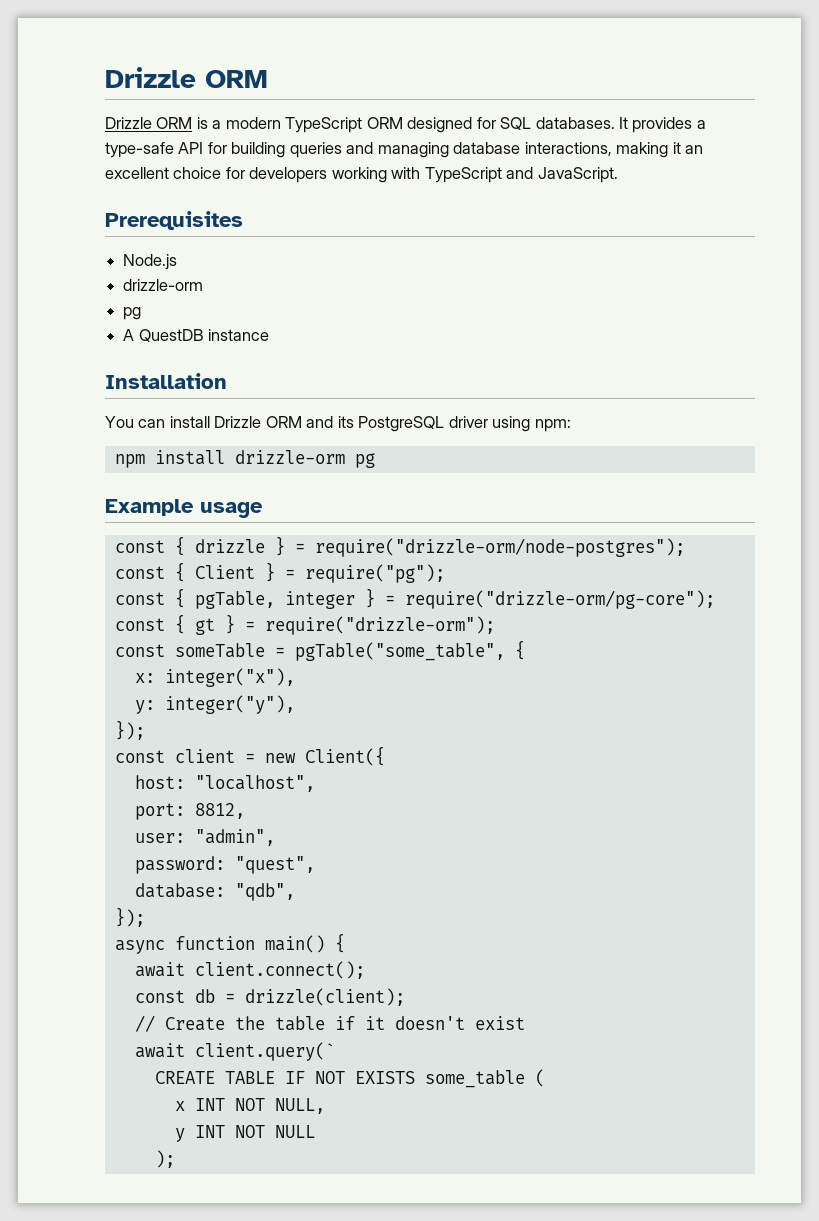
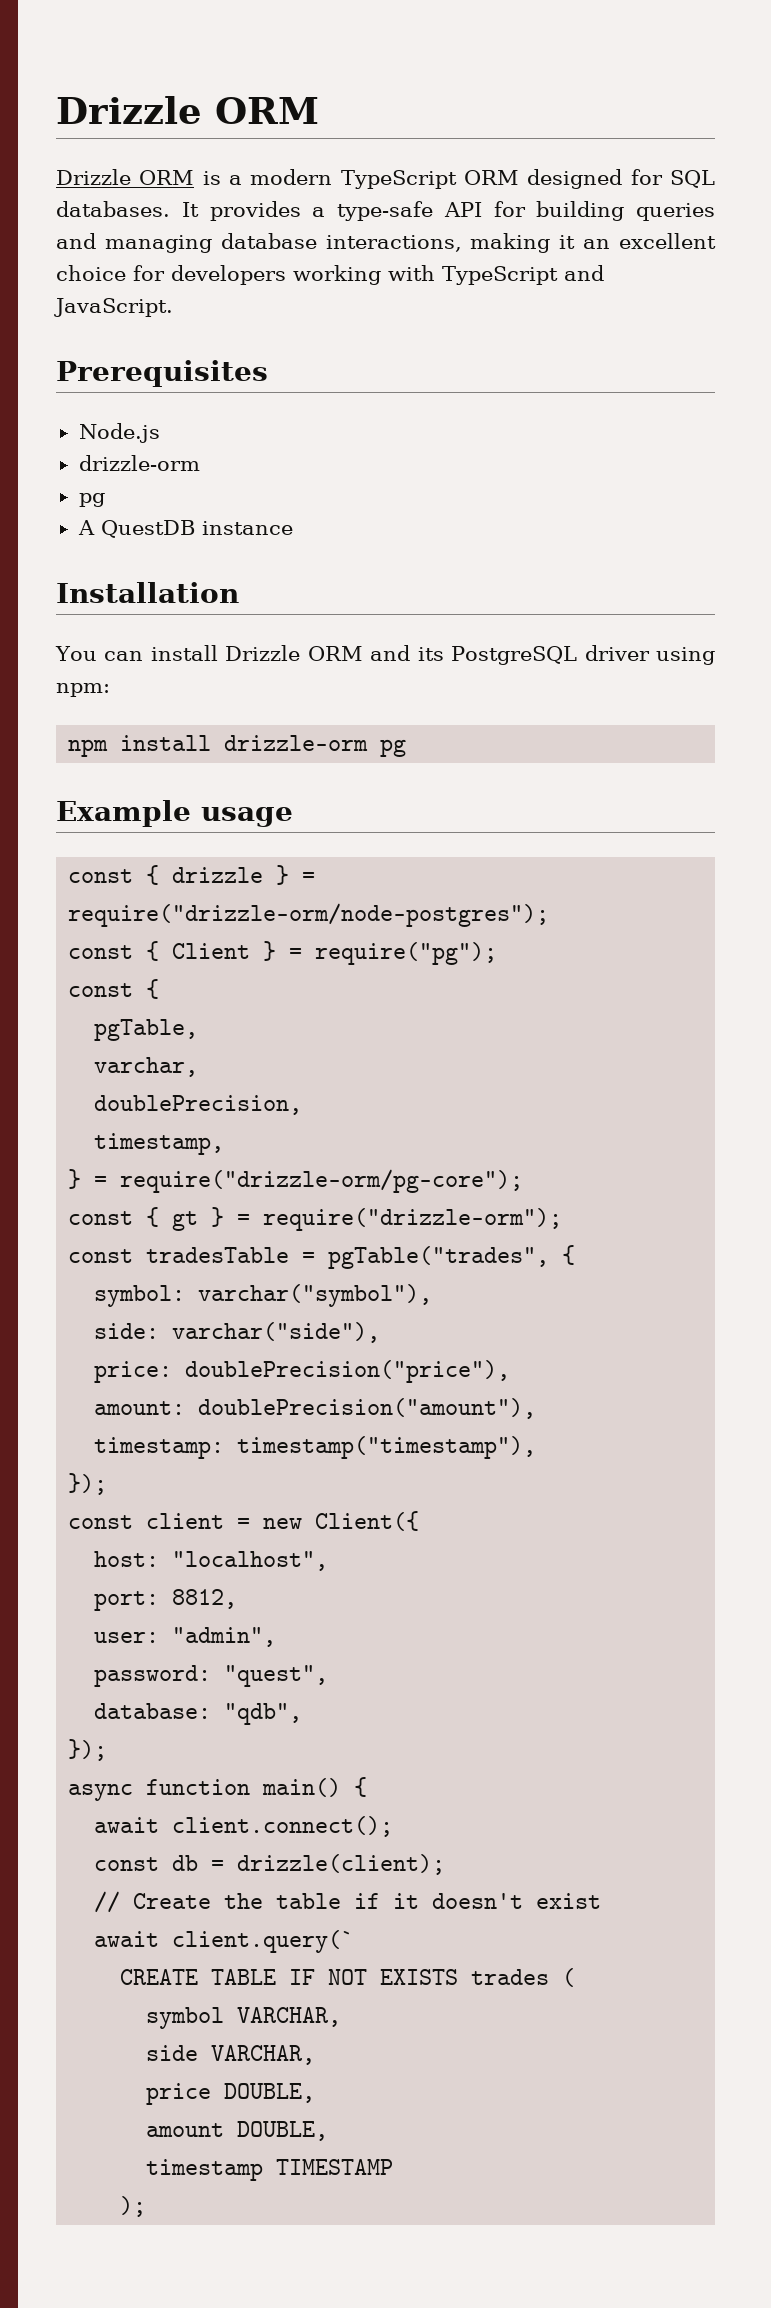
  const { Client } = require("pg");
- const { pgTable, integer } = require("drizzle-orm/pg-core");
+ const {
+ pgTable,
+ varchar,
+ doublePrecision,
+ timestamp,
+ } = require("drizzle-orm/pg-core");
- const someTable = pgTable("some_table", {
- x: integer("x"),
- y: integer("y"),
+ const tradesTable = pgTable("trades", {
+ symbol: varchar("symbol"),
+ side: varchar("side"),
+ price: doublePrecision("price"),
+ amount: doublePrecision("amount"),
+ timestamp: timestamp("timestamp"),
- CREATE TABLE IF NOT EXISTS some_table (
+ CREATE TABLE IF NOT EXISTS trades (
- x INT NOT NULL,
- y INT NOT NULL
+ symbol VARCHAR,
+ side VARCHAR,
+ price DOUBLE,
+ amount DOUBLE,
+ timestamp TIMESTAMP

